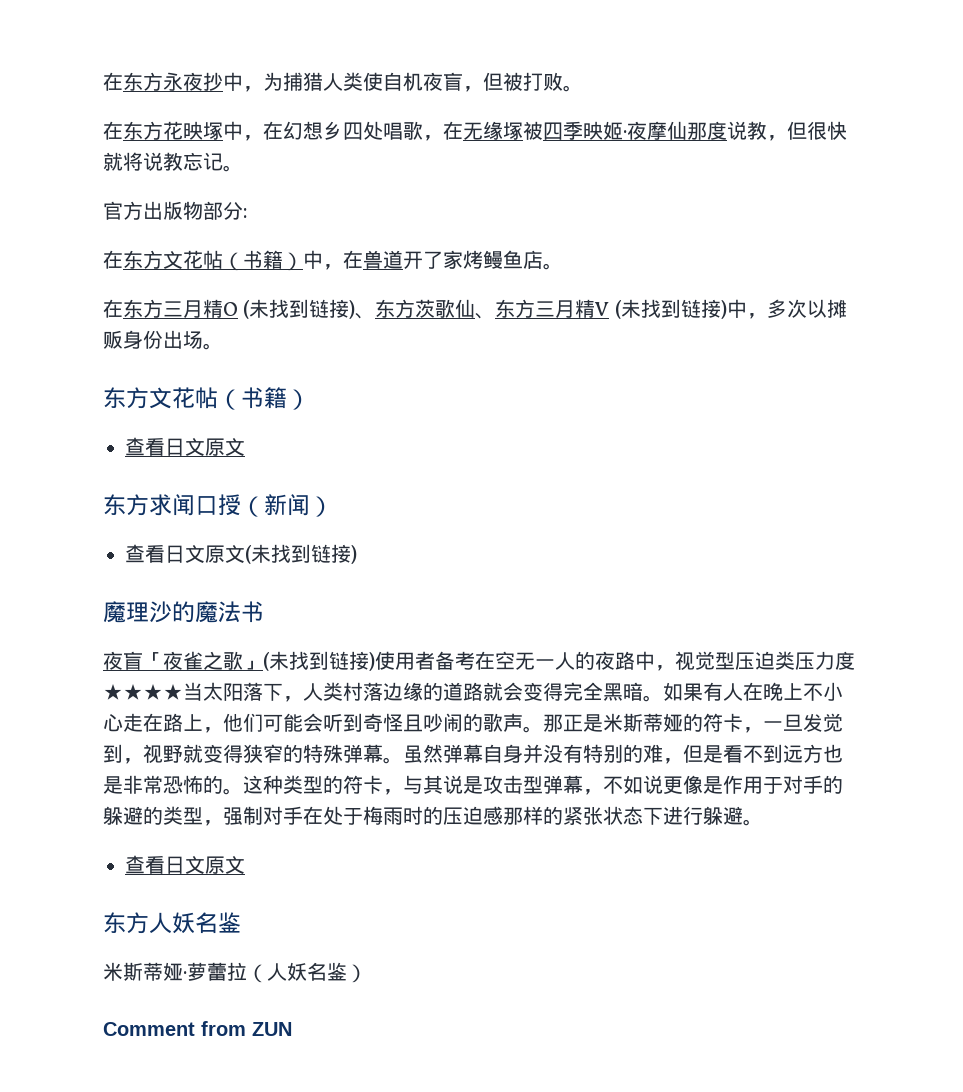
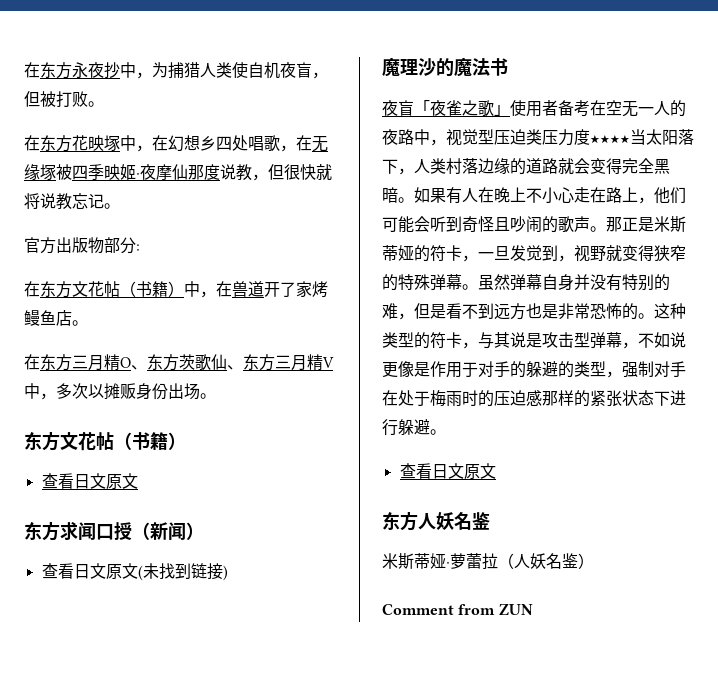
- 在东方三月精O (未找到链接)、东方茨歌仙、东方三月精V (未找到链接)中，多次以摊贩身份出场。
+ 在东方三月精O、东方茨歌仙、东方三月精V中，多次以摊贩身份出场。
- 夜盲「夜雀之歌」(未找到链接)使用者备考在空无一人的夜路中，视觉型压迫类压力度★★★★当太阳落下，人类村落边缘的道路就会变得完全黑暗。
+ 夜盲「夜雀之歌」使用者备考在空无一人的夜路中，视觉型压迫类压力度★★★★当太阳落下，人类村落边缘的道路就会变得完全黑暗。

